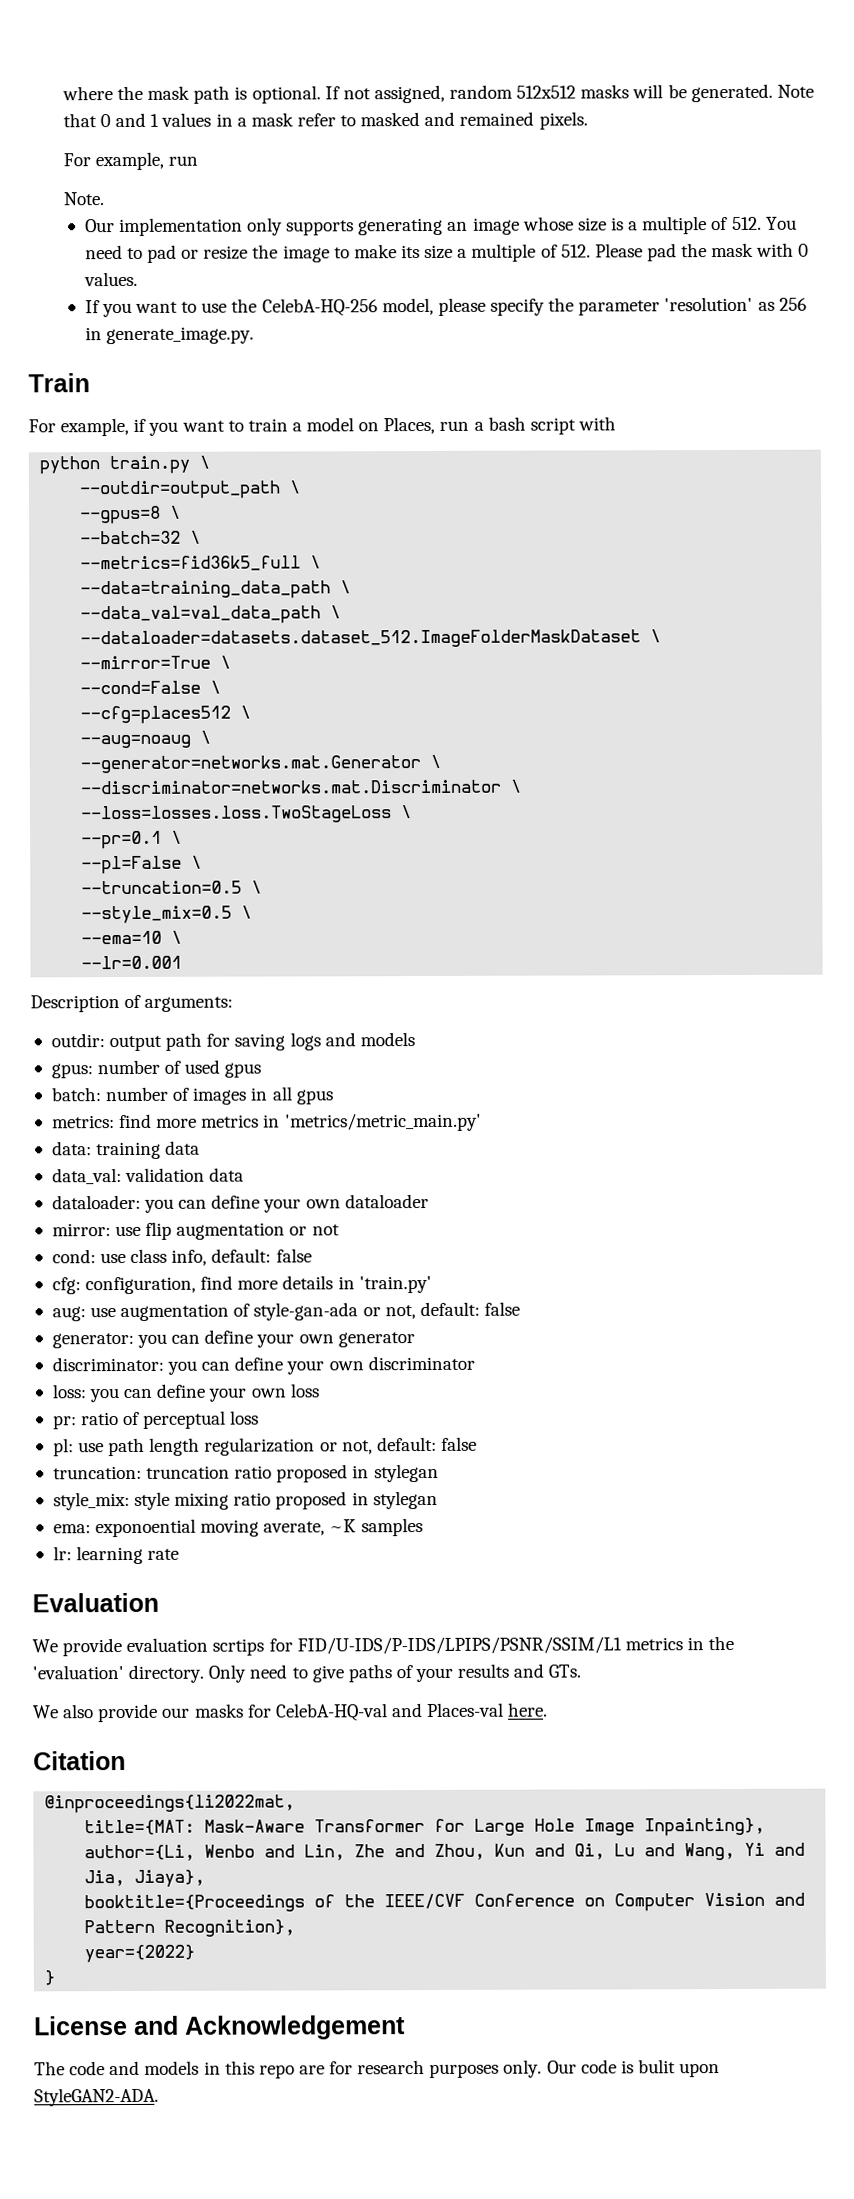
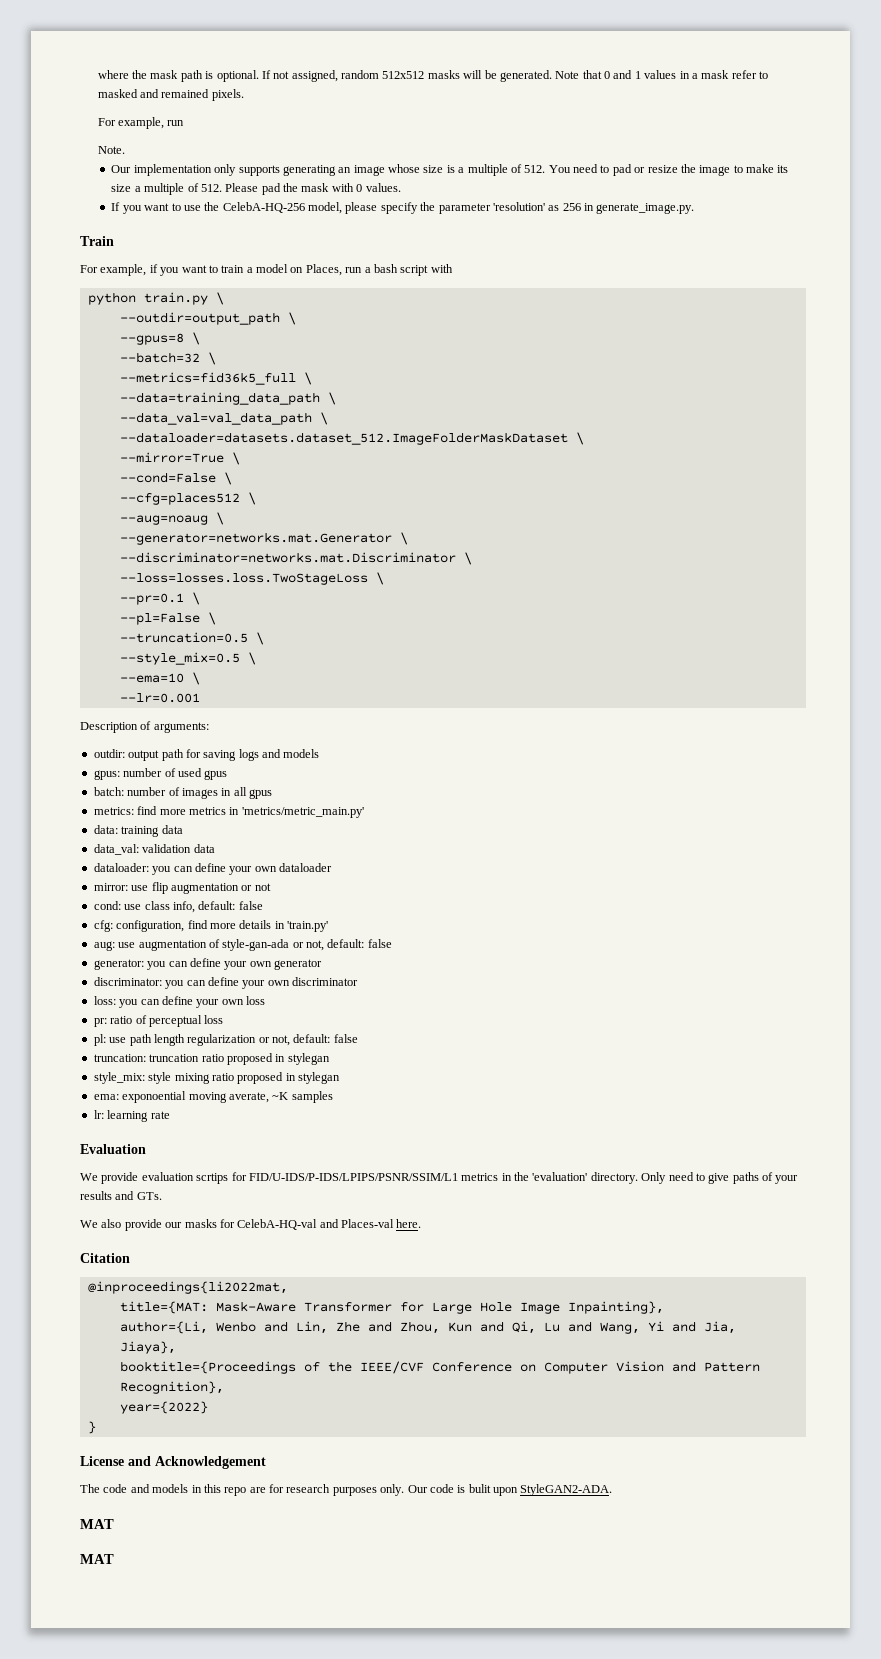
  Our code is bulit upon StyleGAN2-ADA.
+ MAT
+ MAT

